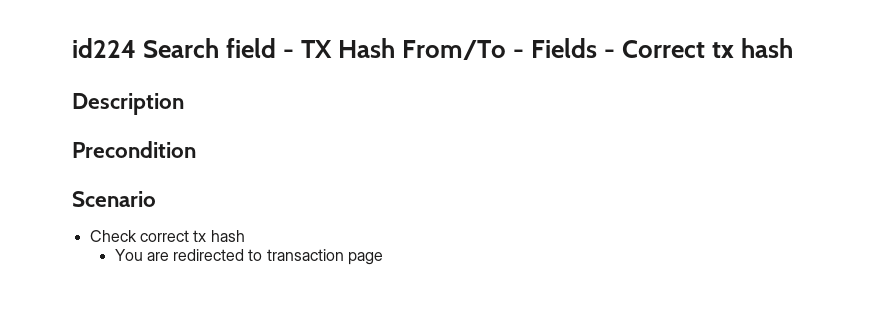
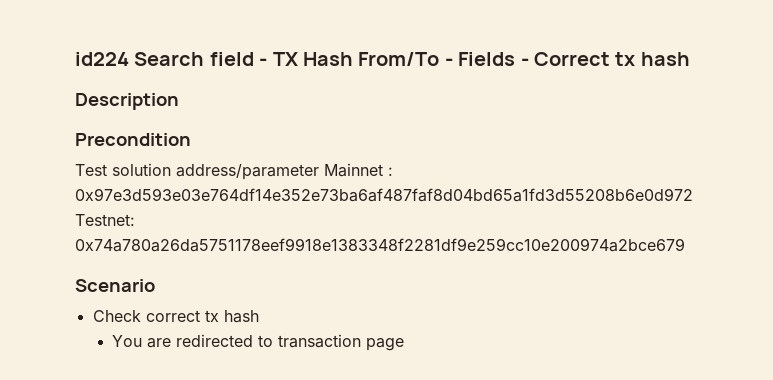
+ Test solution address/parameter Mainnet : 0x97e3d593e03e764df14e352e73ba6af487faf8d04bd65a1fd3d55208b6e0d972 Testnet: 0x74a780a26da5751178eef9918e1383348f2281df9e259cc10e200974a2bce679

